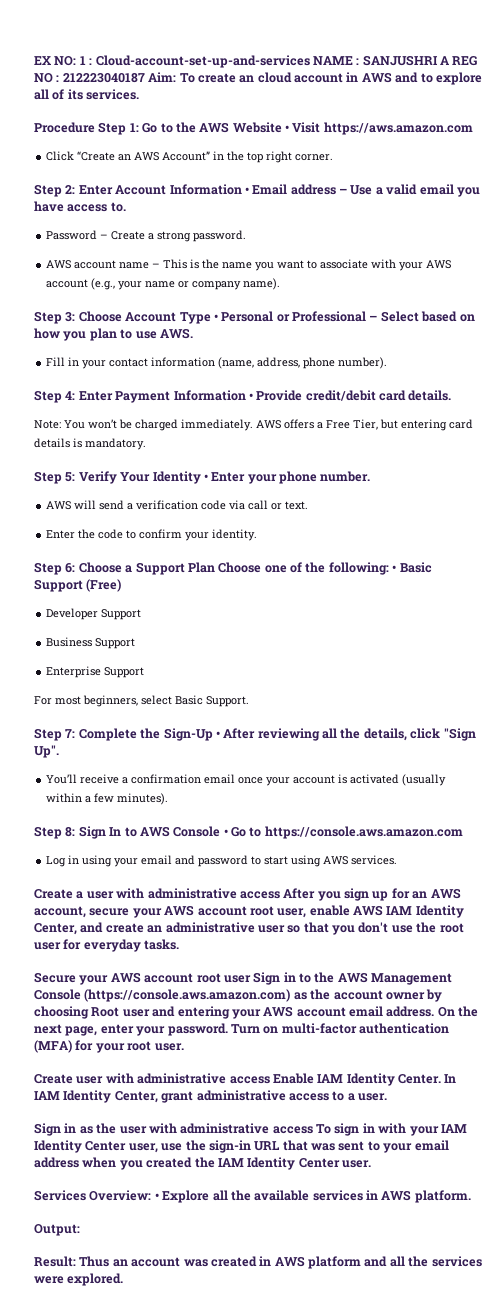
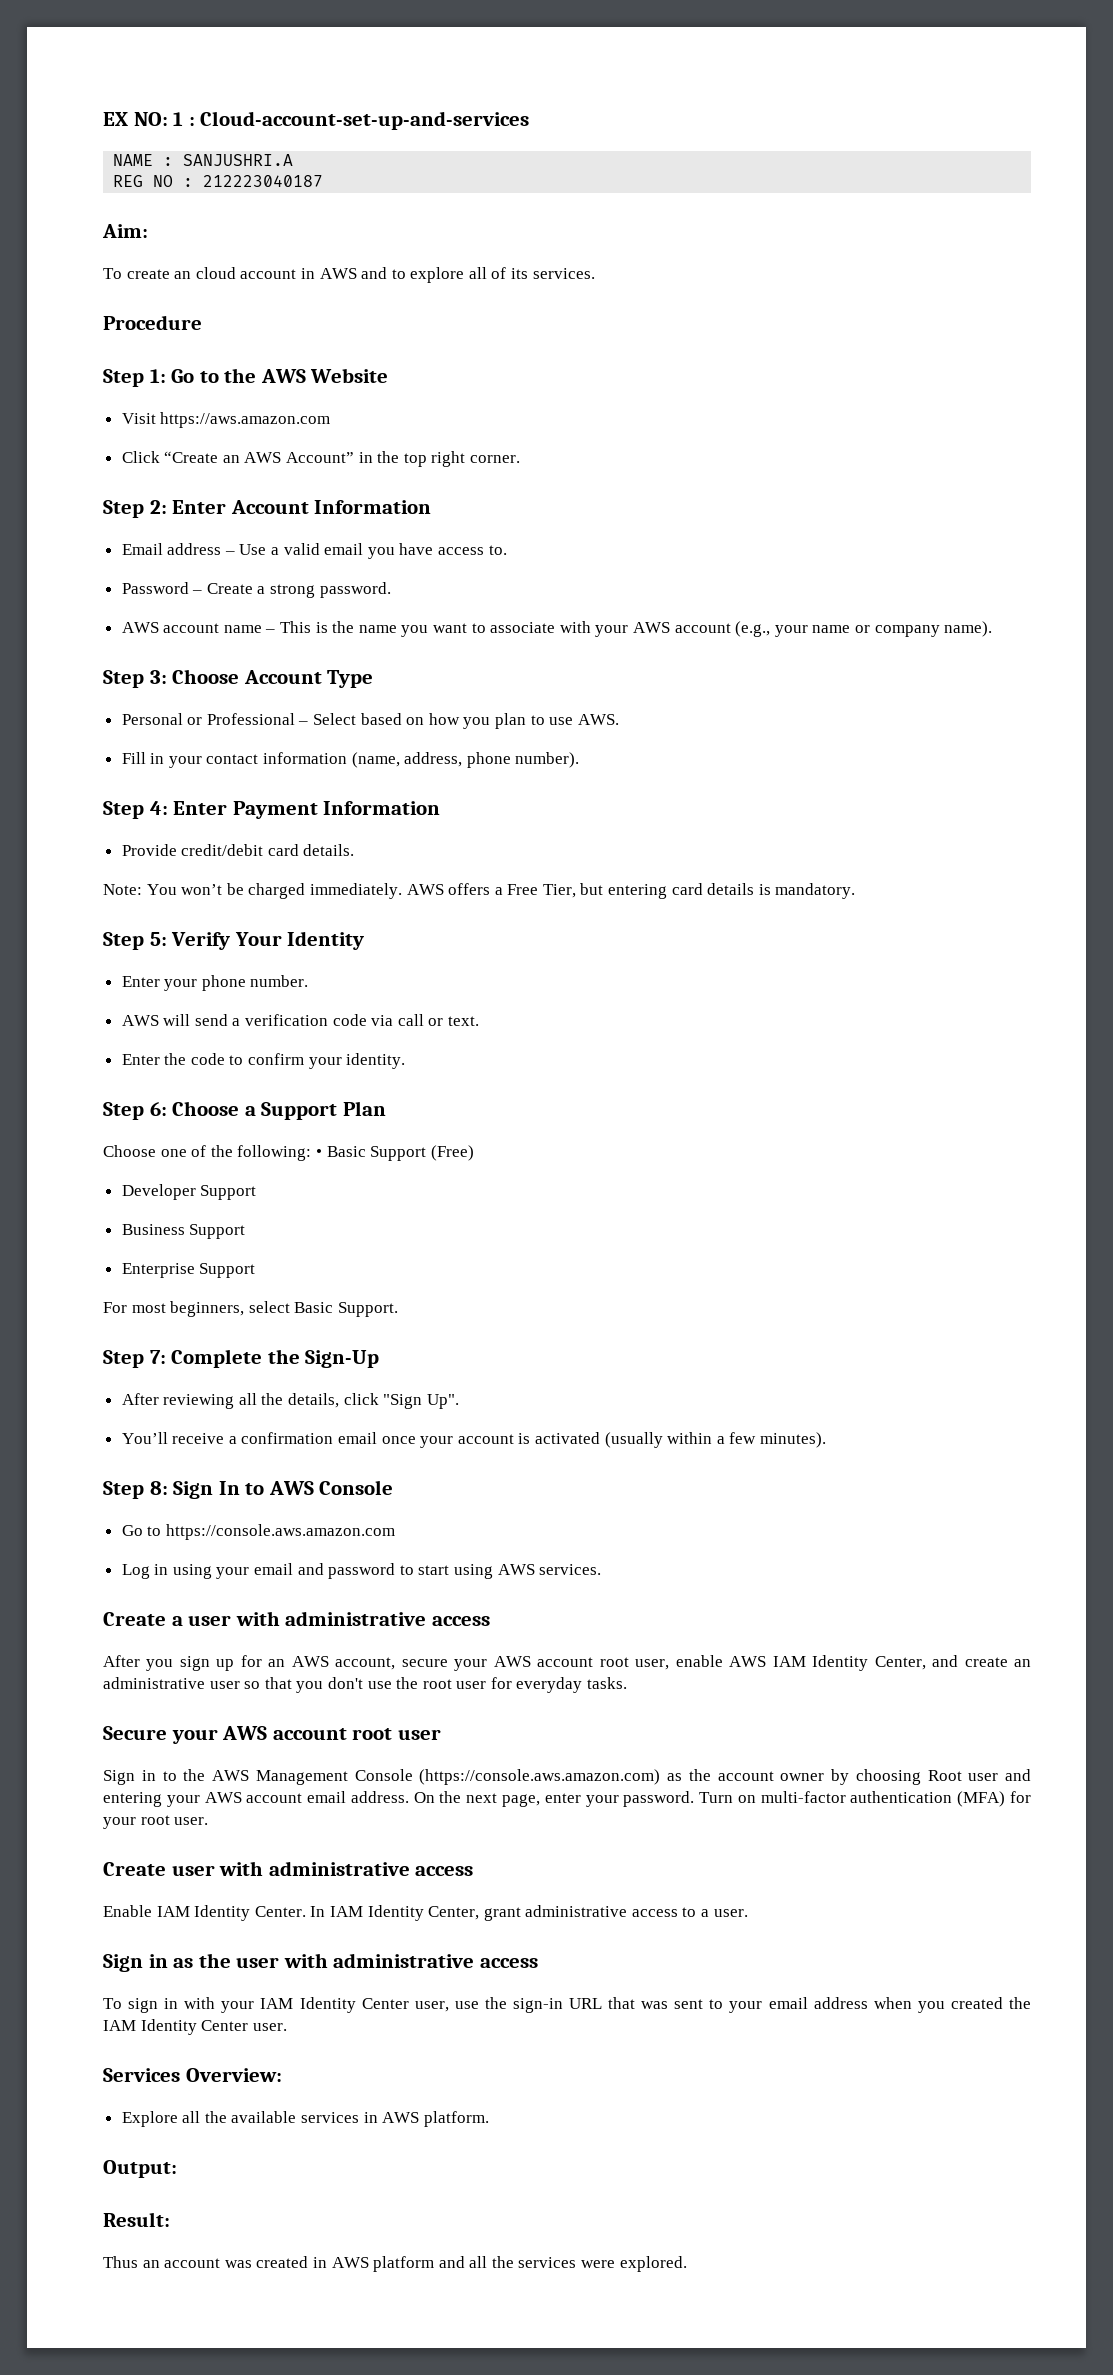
- EX NO: 1 : Cloud-account-set-up-and-services NAME : SANJUSHRI A REG NO : 212223040187 Aim: To create an cloud account in AWS and to explore all of its services.
+ EX NO: 1 : Cloud-account-set-up-and-services
+ NAME : SANJUSHRI.A
+ REG NO : 212223040187
+ Aim:
+ To create an cloud account in AWS and to explore all of its services.
- Procedure Step 1: Go to the AWS Website • Visit https://aws.amazon.com
+ Procedure
+ Step 1: Go to the AWS Website
+ Visit https://aws.amazon.com
- Step 2: Enter Account Information • Email address – Use a valid email you have access to.
+ Step 2: Enter Account Information
+ Email address – Use a valid email you have access to.
- Step 3: Choose Account Type • Personal or Professional – Select based on how you plan to use AWS.
+ Step 3: Choose Account Type
+ Personal or Professional – Select based on how you plan to use AWS.
- Step 4: Enter Payment Information • Provide credit/debit card details.
+ Step 4: Enter Payment Information
+ Provide credit/debit card details.
- Step 5: Verify Your Identity • Enter your phone number.
+ Step 5: Verify Your Identity
+ Enter your phone number.
- Step 6: Choose a Support Plan Choose one of the following: • Basic Support (Free)
+ Step 6: Choose a Support Plan
+ Choose one of the following: • Basic Support (Free)
- Step 7: Complete the Sign-Up • After reviewing all the details, click "Sign Up".
+ Step 7: Complete the Sign-Up
+ After reviewing all the details, click "Sign Up".
- Step 8: Sign In to AWS Console • Go to https://console.aws.amazon.com
+ Step 8: Sign In to AWS Console
+ Go to https://console.aws.amazon.com
- Create a user with administrative access After you sign up for an AWS account, secure your AWS account root user, enable AWS IAM Identity Center, and create an administrative user so that you don't use the root user for everyday tasks.
+ Create a user with administrative access
+ After you sign up for an AWS account, secure your AWS account root user, enable AWS IAM Identity Center, and create an administrative user so that you don't use the root user for everyday tasks.
- Secure your AWS account root user Sign in to the AWS Management Console (https://console.aws.amazon.com) as the account owner by choosing Root user and entering your AWS account email address.
+ Secure your AWS account root user
+ Sign in to the AWS Management Console (https://console.aws.amazon.com) as the account owner by choosing Root user and entering your AWS account email address.
- Create user with administrative access Enable IAM Identity Center.
+ Create user with administrative access
+ Enable IAM Identity Center.
- Sign in as the user with administrative access To sign in with your IAM Identity Center user, use the sign-in URL that was sent to your email address when you created the IAM Identity Center user.
+ Sign in as the user with administrative access
+ To sign in with your IAM Identity Center user, use the sign-in URL that was sent to your email address when you created the IAM Identity Center user.
- Services Overview: • Explore all the available services in AWS platform.
+ Services Overview:
+ Explore all the available services in AWS platform.
- Result: Thus an account was created in AWS platform and all the services were explored.
+ Result:
+ Thus an account was created in AWS platform and all the services were explored.

